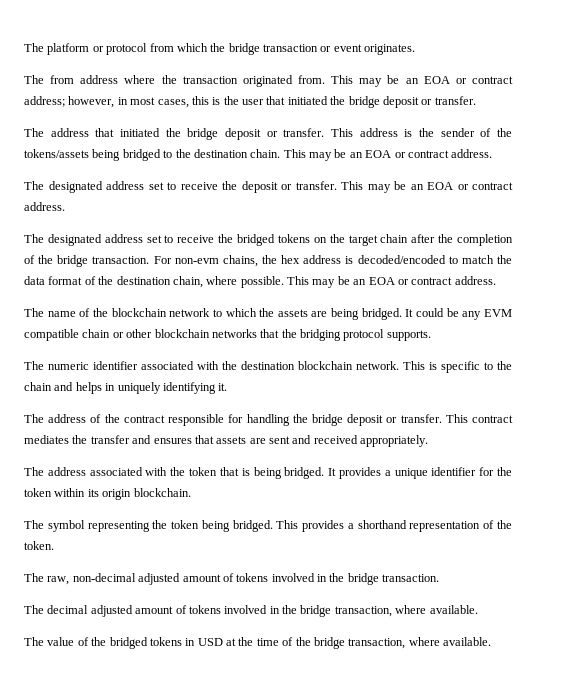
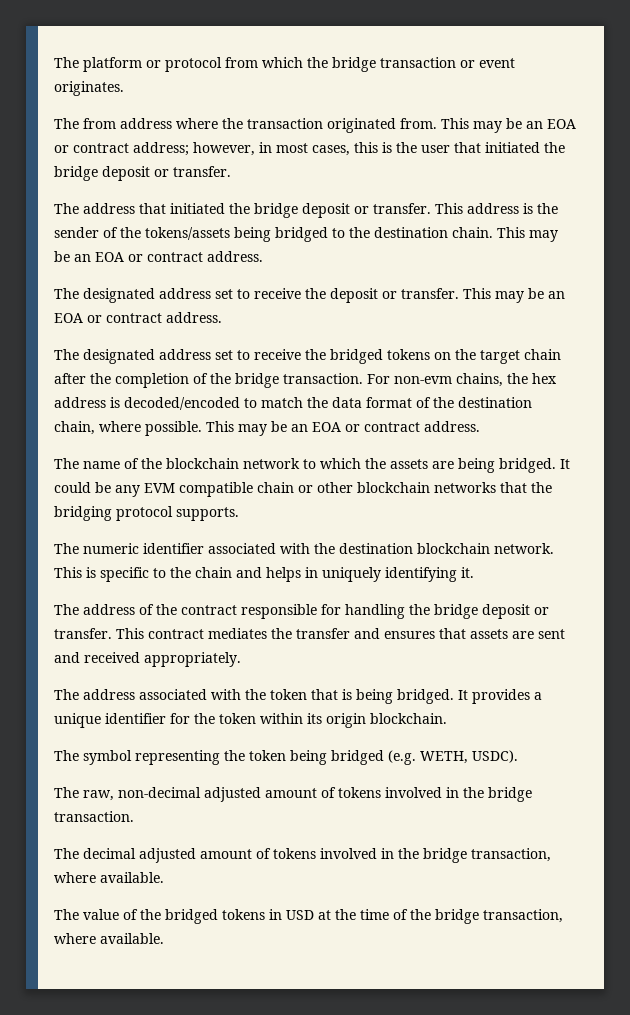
- The symbol representing the token being bridged. This provides a shorthand representation of the token.
+ The symbol representing the token being bridged (e.g. WETH, USDC).

